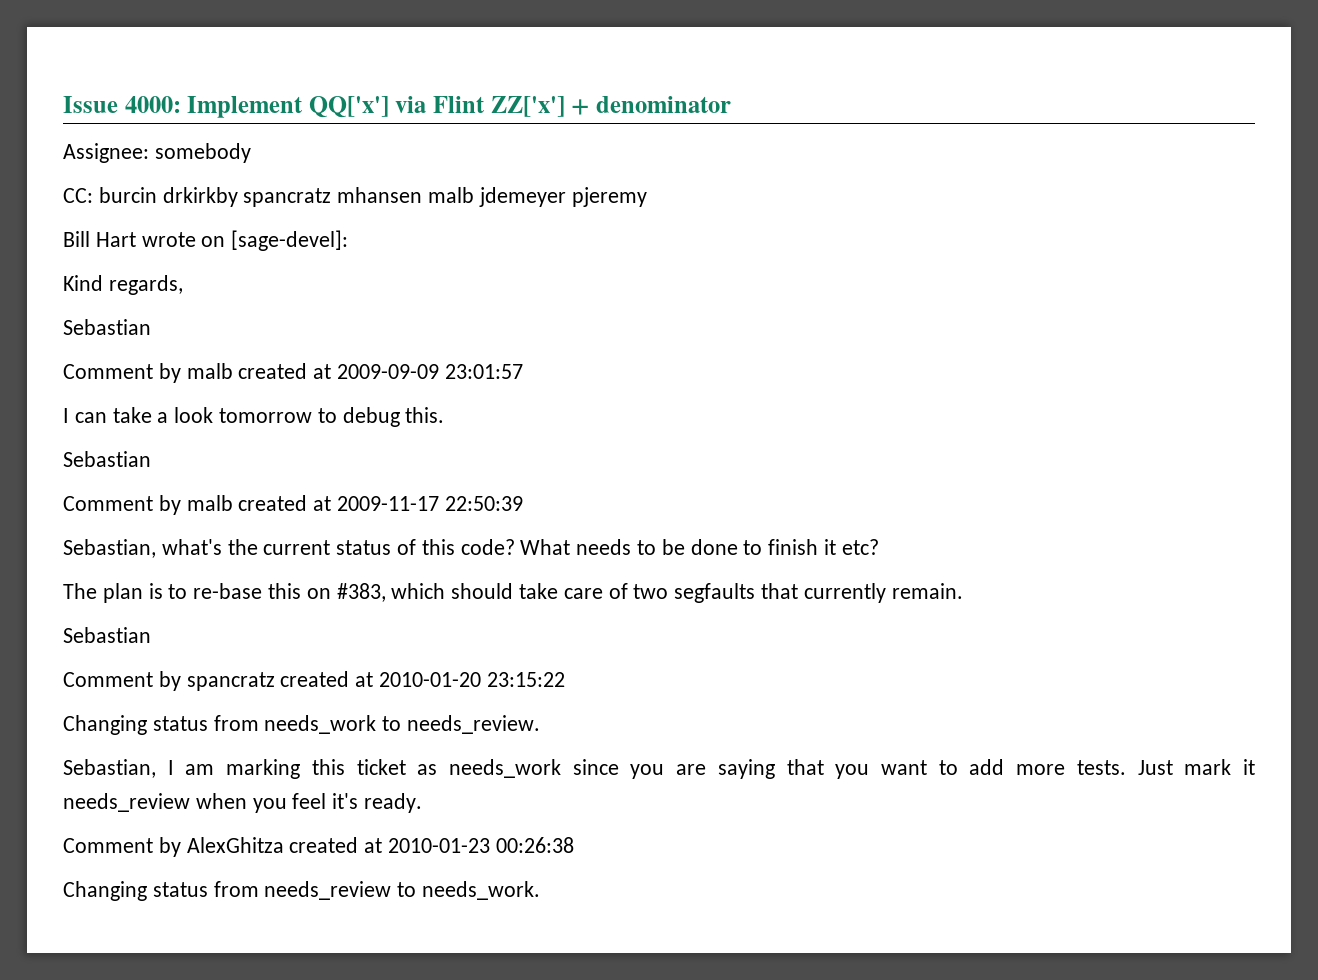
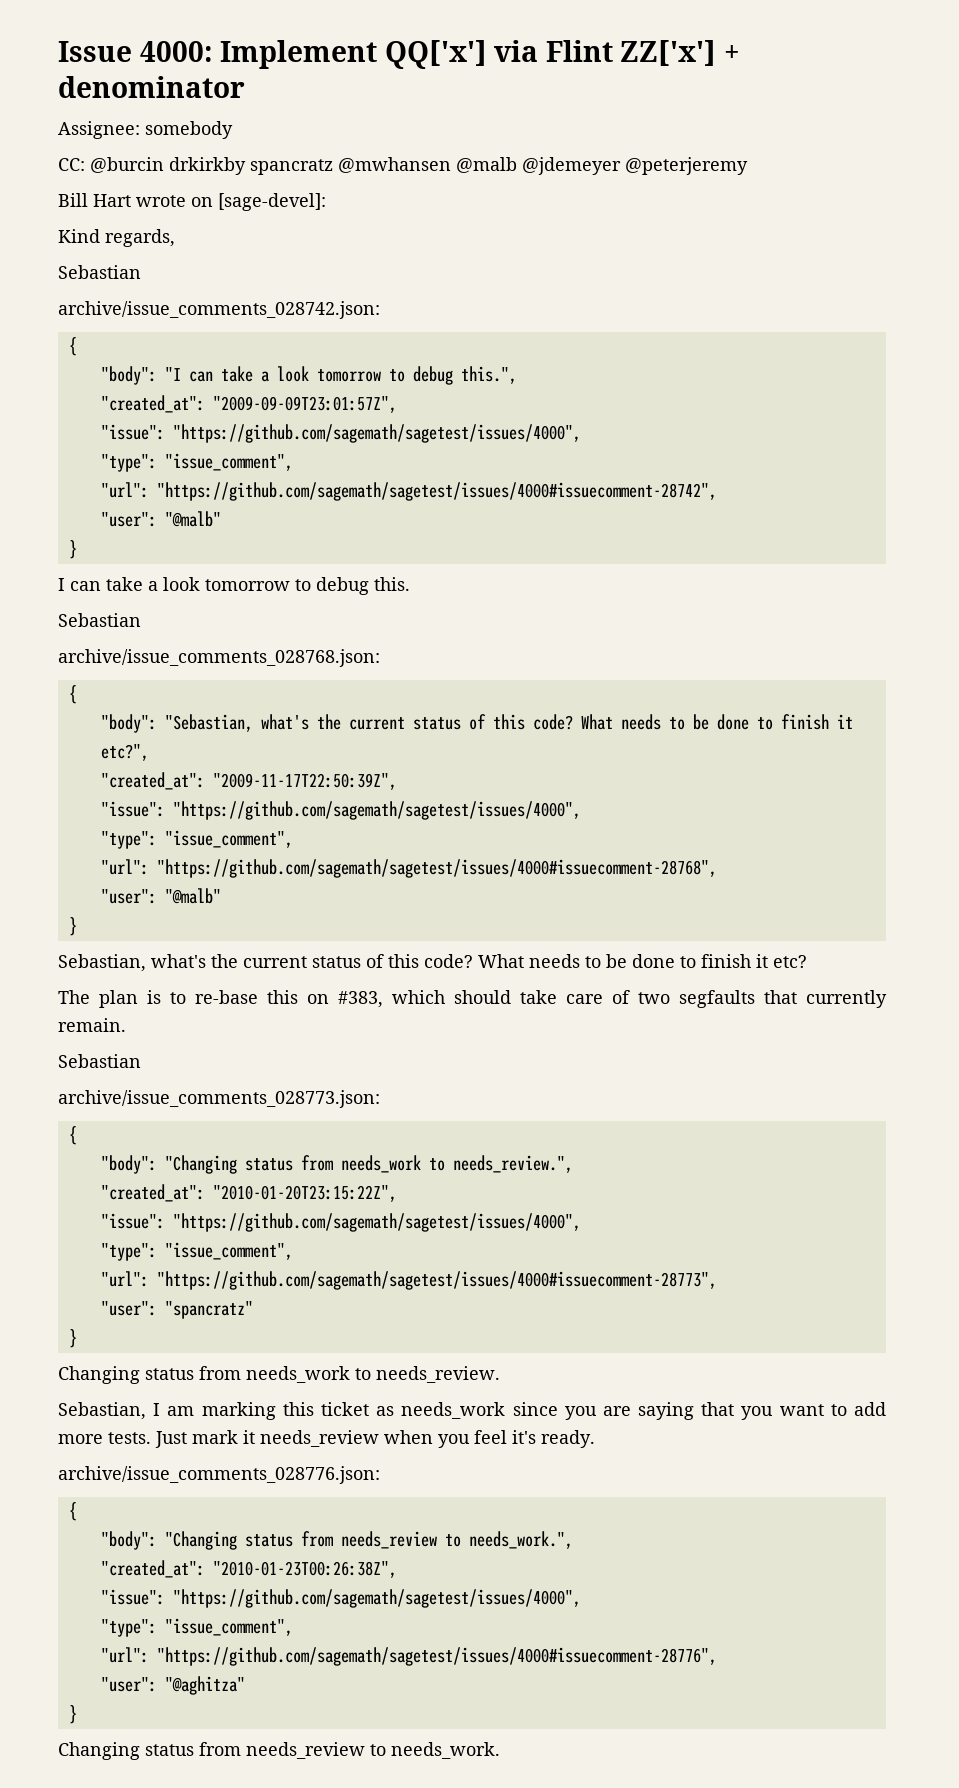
- CC: burcin drkirkby spancratz mhansen malb jdemeyer pjeremy
+ CC: @burcin drkirkby spancratz @mwhansen @malb @jdemeyer @peterjeremy
- Comment by malb created at 2009-09-09 23:01:57
+ archive/issue_comments_028742.json:
+ {
+ "body": "I can take a look tomorrow to debug this.",
+ "created_at": "2009-09-09T23:01:57Z",
+ "issue": "https://github.com/sagemath/sagetest/issues/4000",
+ "type": "issue_comment",
+ "url": "https://github.com/sagemath/sagetest/issues/4000#issuecomment-28742",
+ "user": "@malb"
+ }
- Comment by malb created at 2009-11-17 22:50:39
+ archive/issue_comments_028768.json:
+ {
+ "body": "Sebastian, what's the current status of this code? What needs to be done to finish it etc?",
+ "created_at": "2009-11-17T22:50:39Z",
+ "issue": "https://github.com/sagemath/sagetest/issues/4000",
+ "type": "issue_comment",
+ "url": "https://github.com/sagemath/sagetest/issues/4000#issuecomment-28768",
+ "user": "@malb"
+ }
- Comment by spancratz created at 2010-01-20 23:15:22
+ archive/issue_comments_028773.json:
+ {
+ "body": "Changing status from needs_work to needs_review.",
+ "created_at": "2010-01-20T23:15:22Z",
+ "issue": "https://github.com/sagemath/sagetest/issues/4000",
+ "type": "issue_comment",
+ "url": "https://github.com/sagemath/sagetest/issues/4000#issuecomment-28773",
+ "user": "spancratz"
+ }
- Comment by AlexGhitza created at 2010-01-23 00:26:38
+ archive/issue_comments_028776.json:
+ {
+ "body": "Changing status from needs_review to needs_work.",
+ "created_at": "2010-01-23T00:26:38Z",
+ "issue": "https://github.com/sagemath/sagetest/issues/4000",
+ "type": "issue_comment",
+ "url": "https://github.com/sagemath/sagetest/issues/4000#issuecomment-28776",
+ "user": "@aghitza"
+ }

